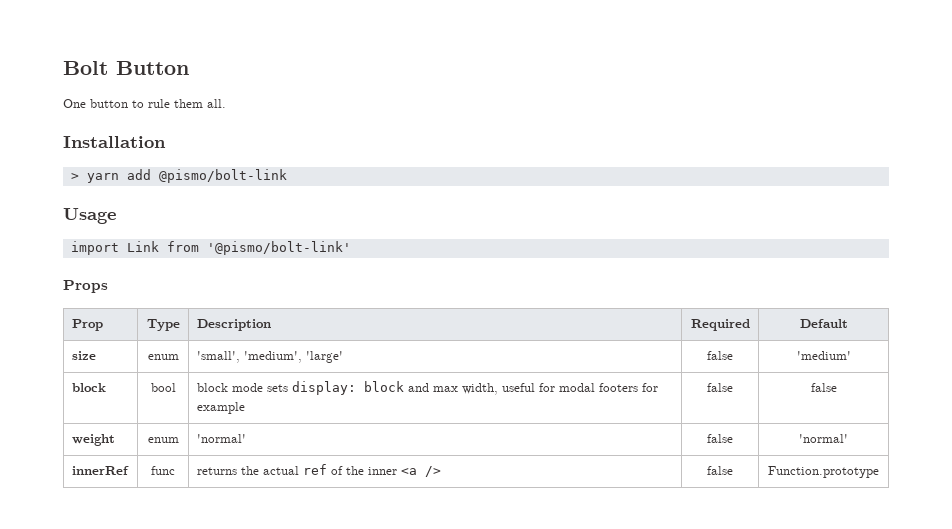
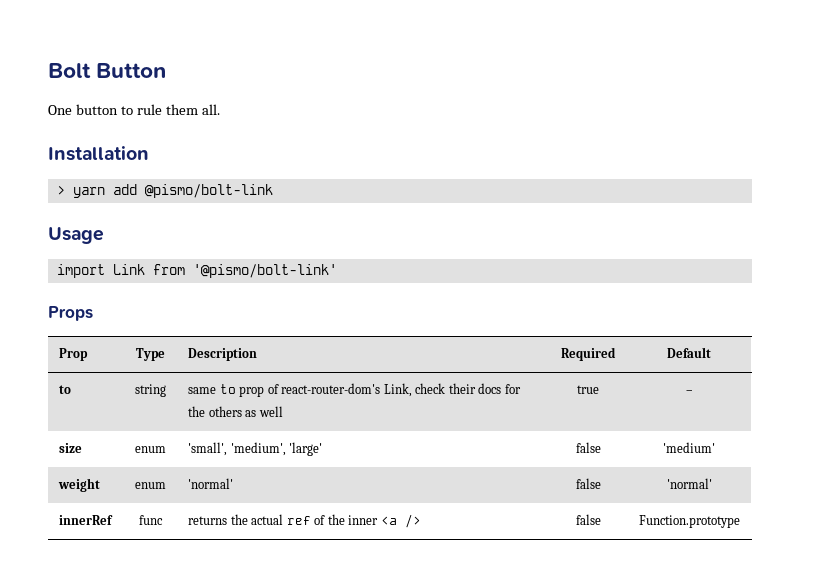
+ to | string | same to prop of react-router-dom's Link, check their docs for the others as well | true | –
- block | bool | block mode sets display: block and max width, useful for modal footers for example | false | false

